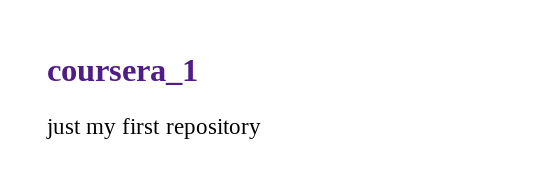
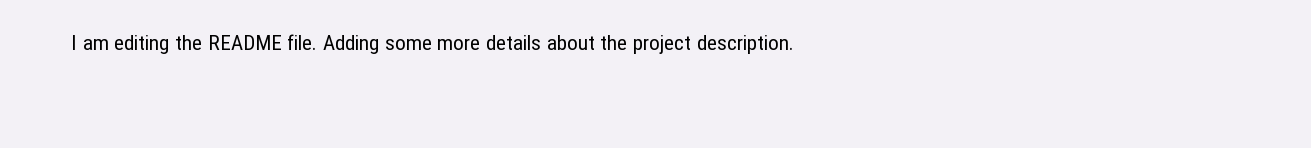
- coursera_1
- just my first repository
+ I am editing the README file. Adding some more details about the project description.

